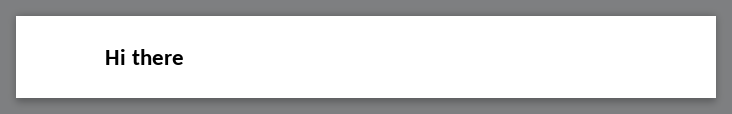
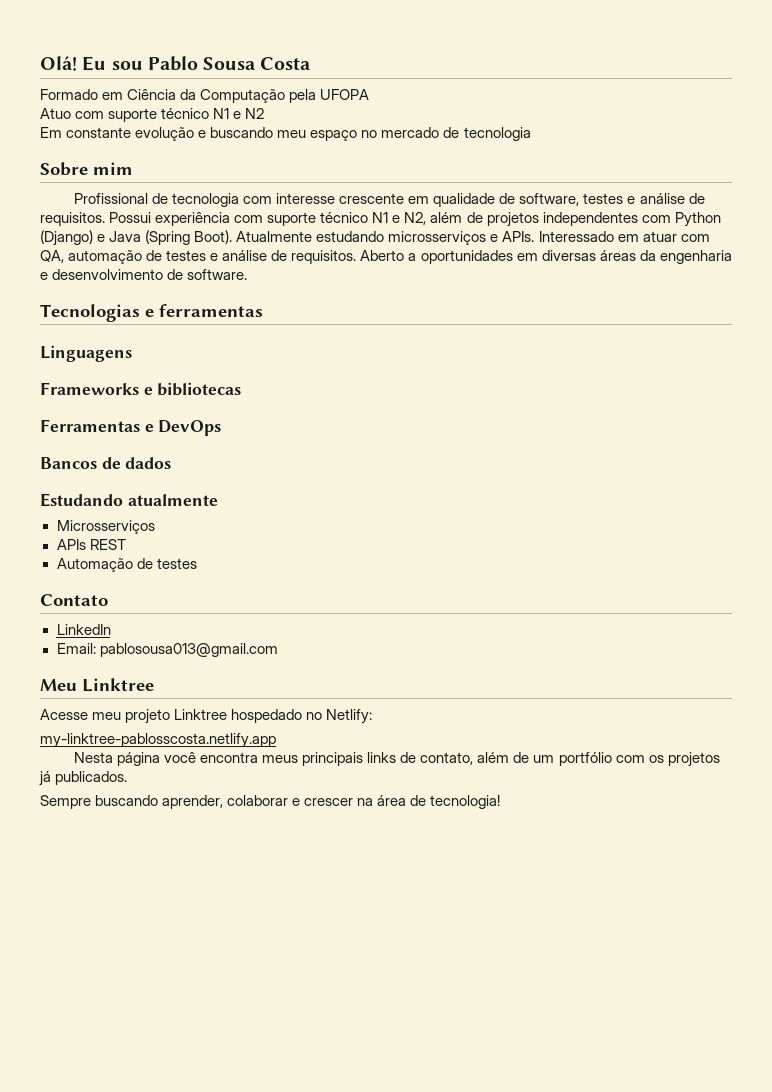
- Hi there
+ Olá! Eu sou Pablo Sousa Costa
+ Formado em Ciência da Computação pela UFOPA
+ Atuo com suporte técnico N1 e N2
+ Em constante evolução e buscando meu espaço no mercado de tecnologia
+ Sobre mim
+ Profissional de tecnologia com interesse crescente em qualidade de software, testes e análise de requisitos. Possui experiência com suporte técnico N1 e N2, além de projetos independentes com Python (Django) e Java (Spring Boot). Atualmente estudando microsserviços e APIs. Interessado em atuar com QA, automação de testes e análise de requisitos. Aberto a oportunidades em diversas áreas da engenharia e desenvolvimento de software.
+ Tecnologias e ferramentas
+ Linguagens
+ Frameworks e bibliotecas
+ Ferramentas e DevOps
+ Bancos de dados
+ Estudando atualmente
+ Microsserviços
+ APIs REST
+ Automação de testes
+ Contato
+ LinkedIn
+ Email: pablosousa013@gmail.com
+ Meu Linktree
+ Acesse meu projeto Linktree hospedado no Netlify:
+ my-linktree-pablosscosta.netlify.app
+ Nesta página você encontra meus principais links de contato, além de um portfólio com os projetos já publicados.
+ Sempre buscando aprender, colaborar e crescer na área de tecnologia!

